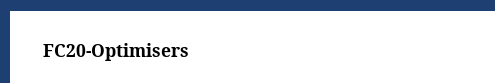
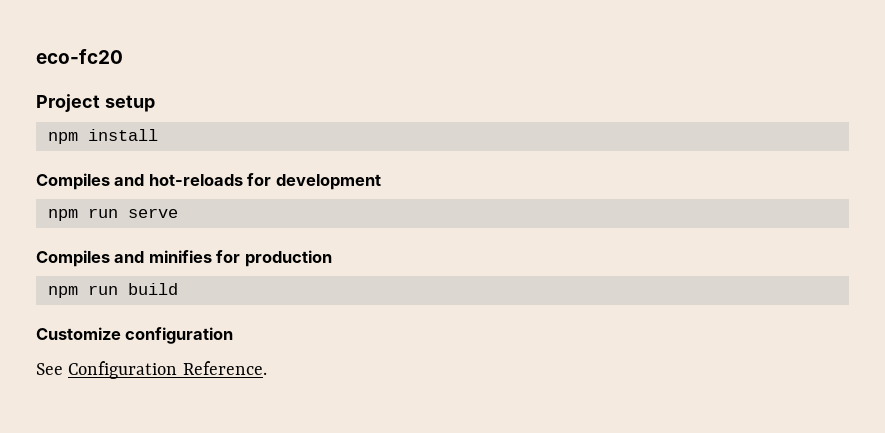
- FC20-Optimisers
+ eco-fc20
+ Project setup
+ npm install
+ Compiles and hot-reloads for development
+ npm run serve
+ Compiles and minifies for production
+ npm run build
+ Customize configuration
+ See Configuration Reference.

